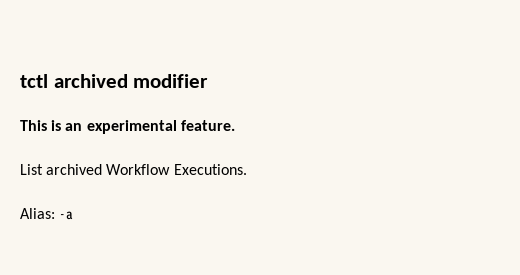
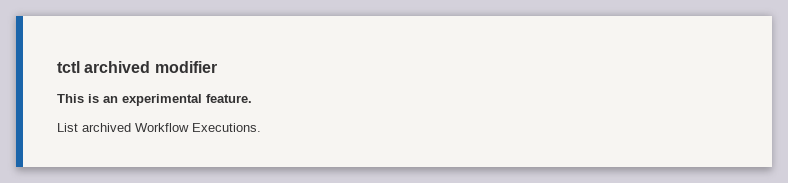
- Alias: -a

